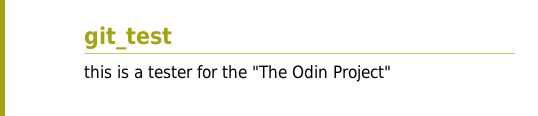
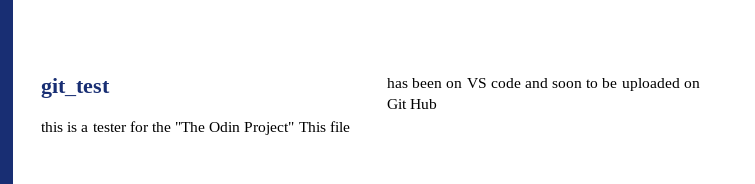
- this is a tester for the "The Odin Project"
+ this is a tester for the "The Odin Project" This file has been on VS code and soon to be uploaded on Git Hub

